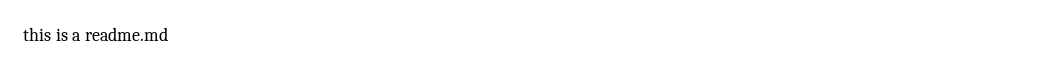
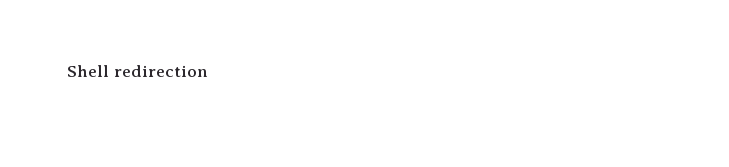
- this is a readme.md
+ Shell redirection

